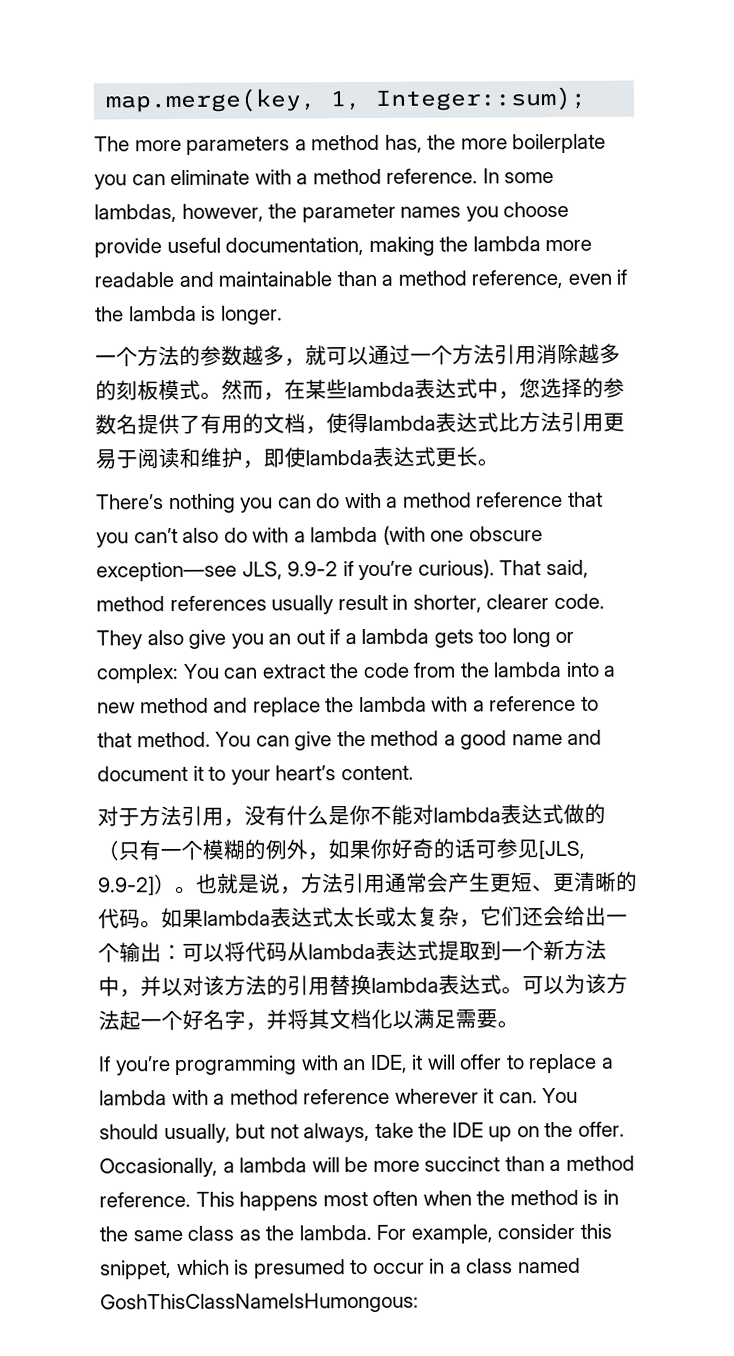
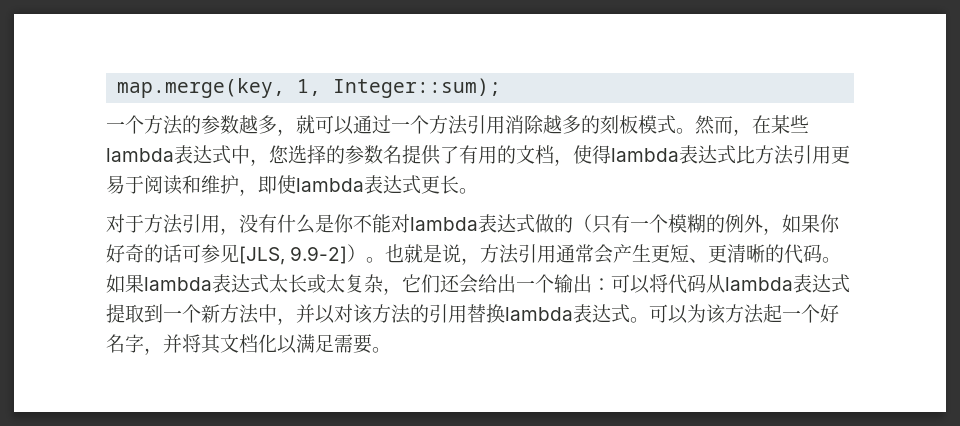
- The more parameters a method has, the more boilerplate you can eliminate with a method reference. In some lambdas, however, the parameter names you choose provide useful documentation, making the lambda more readable and maintainable than a method reference, even if the lambda is longer.
- There’s nothing you can do with a method reference that you can’t also do with a lambda (with one obscure exception—see JLS, 9.9-2 if you’re curious). That said, method references usually result in shorter, clearer code. They also give you an out if a lambda gets too long or complex: You can extract the code from the lambda into a new method and replace the lambda with a reference to that method. You can give the method a good name and document it to your heart’s content.
- If you’re programming with an IDE, it will offer to replace a lambda with a method reference wherever it can. You should usually, but not always, take the IDE up on the offer. Occasionally, a lambda will be more succinct than a method reference. This happens most often when the method is in the same class as the lambda. For example, consider this snippet, which is presumed to occur in a class named GoshThisClassNameIsHumongous:

